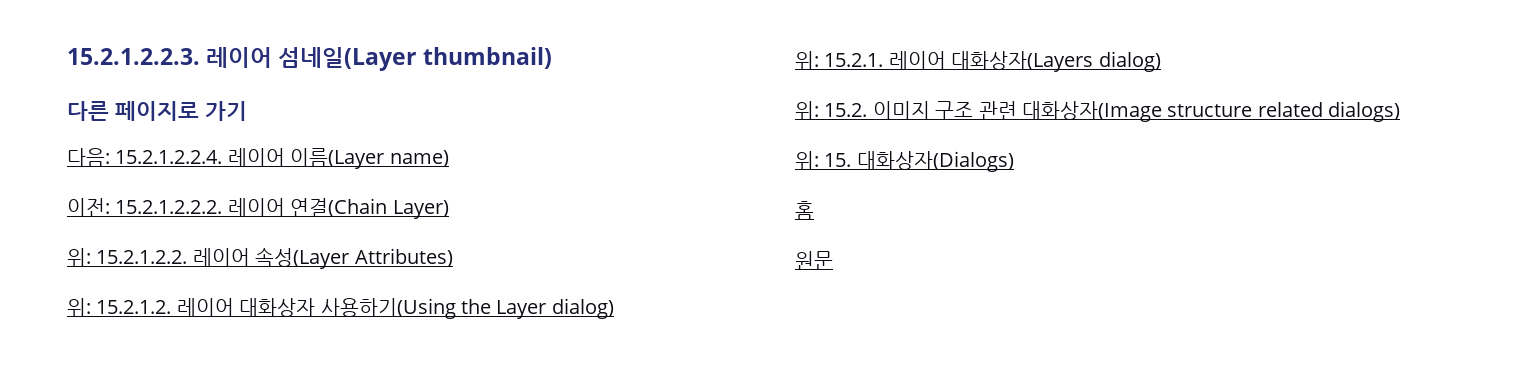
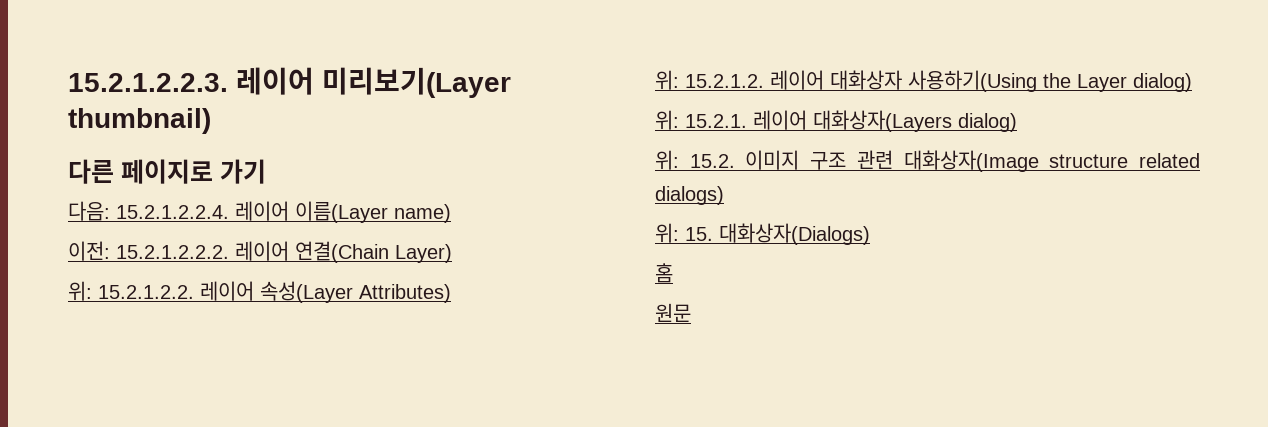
- 15.2.1.2.2.3. 레이어 섬네일(Layer thumbnail)
+ 15.2.1.2.2.3. 레이어 미리보기(Layer thumbnail)

